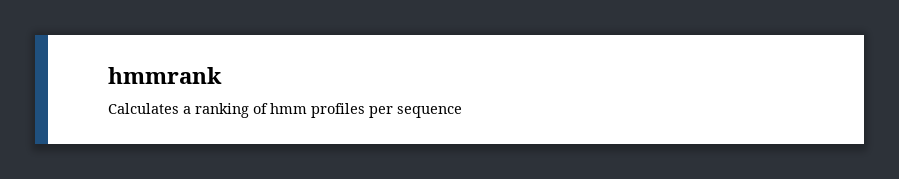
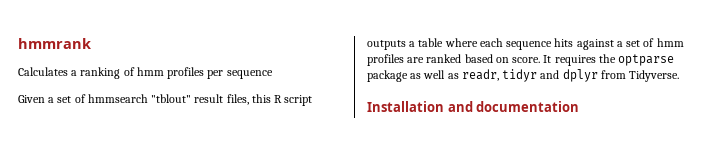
+ Given a set of hmmsearch "tblout" result files, this R script outputs a table where each sequence hits against a set of hmm profiles are ranked based on score. It requires the optparse package as well as readr, tidyr and dplyr from Tidyverse.
+ Installation and documentation

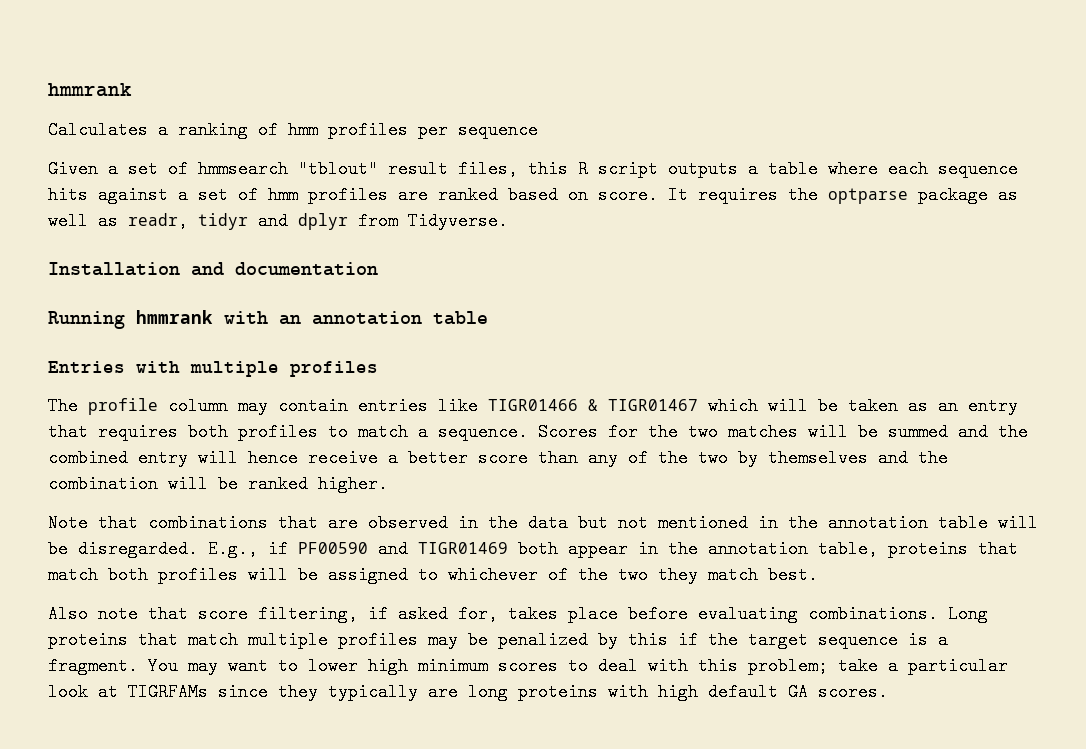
+ Running hmmrank with an annotation table
+ Entries with multiple profiles
+ The profile column may contain entries like TIGR01466 & TIGR01467 which will be taken as an entry that requires both profiles to match a sequence. Scores for the two matches will be summed and the combined entry will hence receive a better score than any of the two by themselves and the combination will be ranked higher.
+ Note that combinations that are observed in the data but not mentioned in the annotation table will be disregarded. E.g., if PF00590 and TIGR01469 both appear in the annotation table, proteins that match both profiles will be assigned to whichever of the two they match best.
+ Also note that score filtering, if asked for, takes place before evaluating combinations. Long proteins that match multiple profiles may be penalized by this if the target sequence is a fragment. You may want to lower high minimum scores to deal with this problem; take a particular look at TIGRFAMs since they typically are long proteins with high default GA scores.

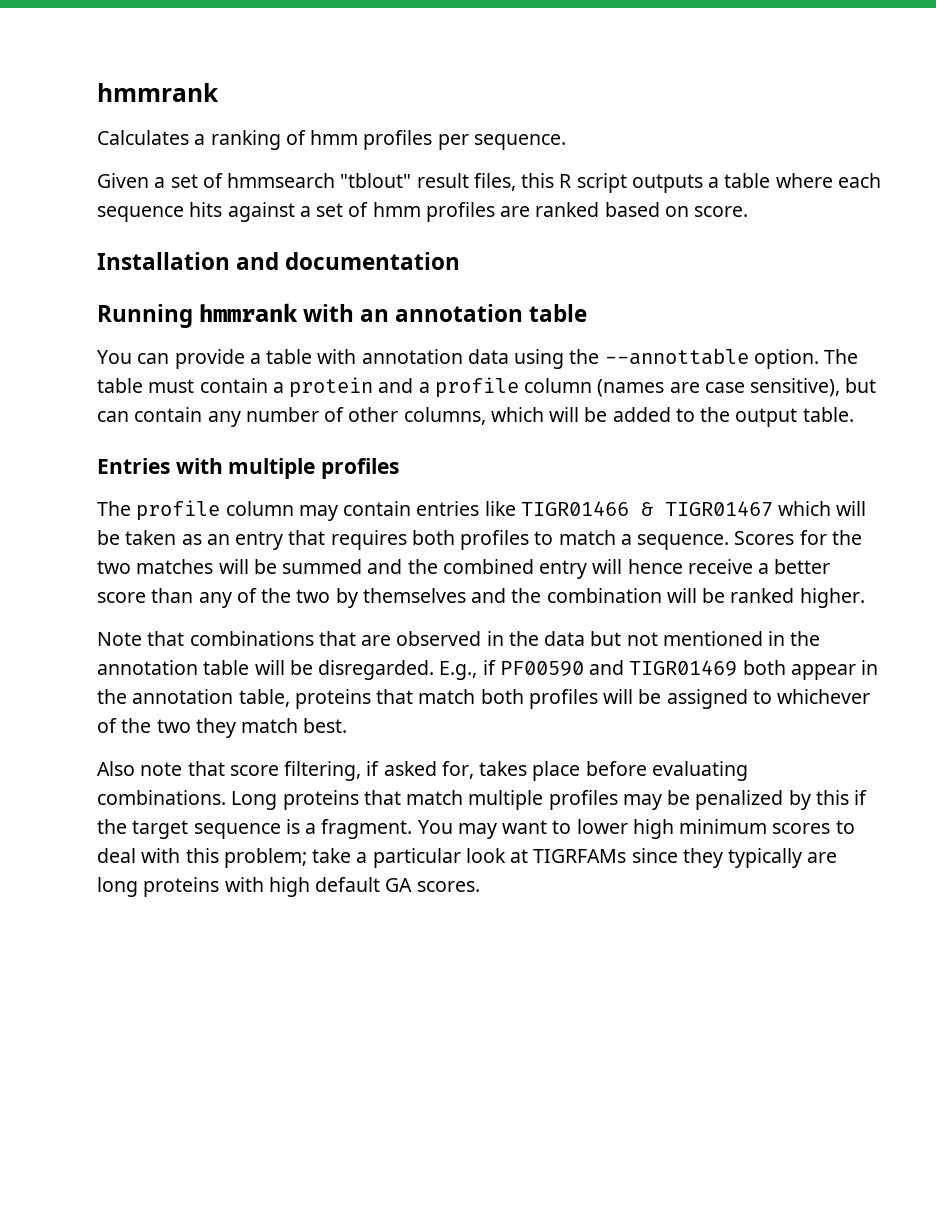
- Calculates a ranking of hmm profiles per sequence
+ Calculates a ranking of hmm profiles per sequence.
- It requires the optparse package as well as readr, tidyr and dplyr from Tidyverse.
+ You can provide a table with annotation data using the --annottable option. The table must contain a protein and a profile column (names are case sensitive), but can contain any number of other columns, which will be added to the output table.

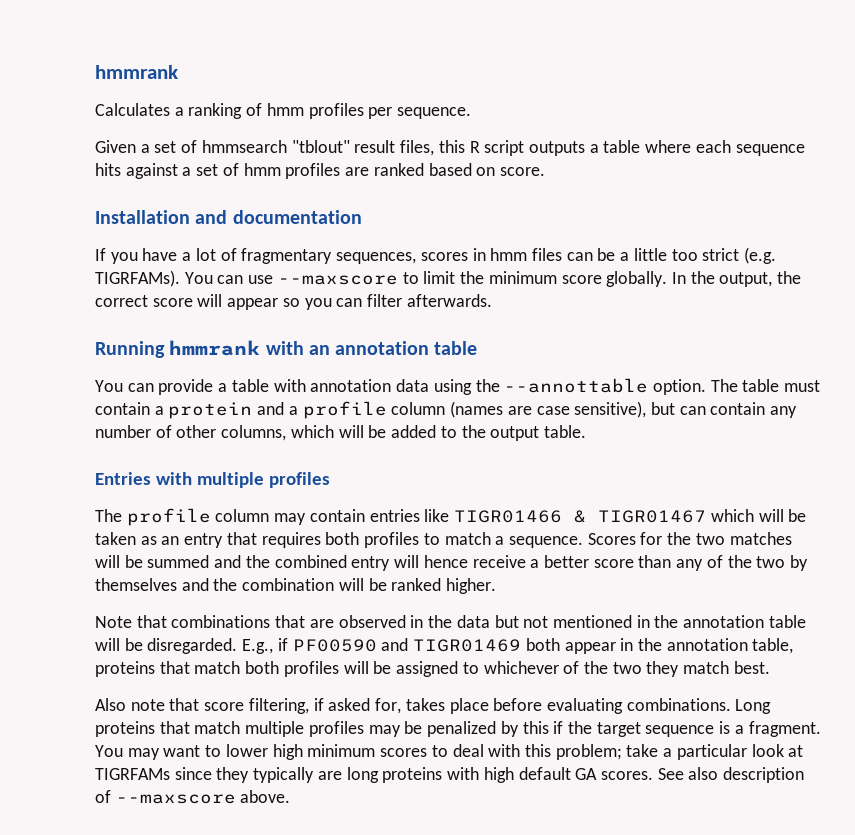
+ If you have a lot of fragmentary sequences, scores in hmm files can be a little too strict (e.g. TIGRFAMs). You can use --maxscore to limit the minimum score globally. In the output, the correct score will appear so you can filter afterwards.
+ See also description of --maxscore above.

